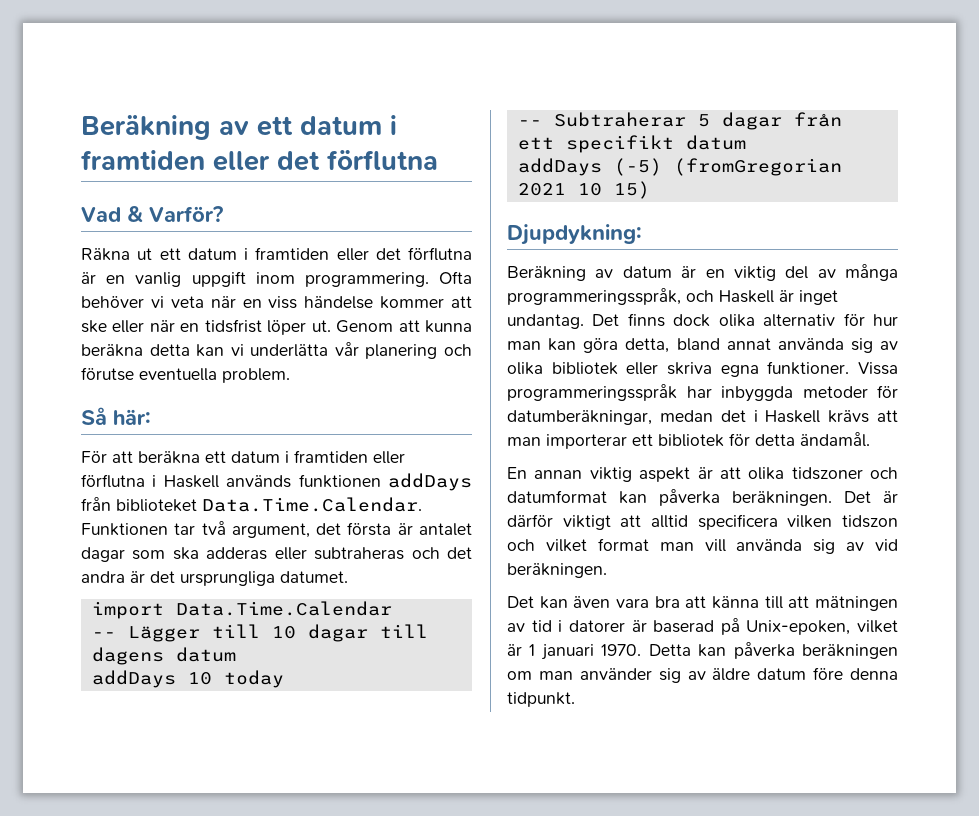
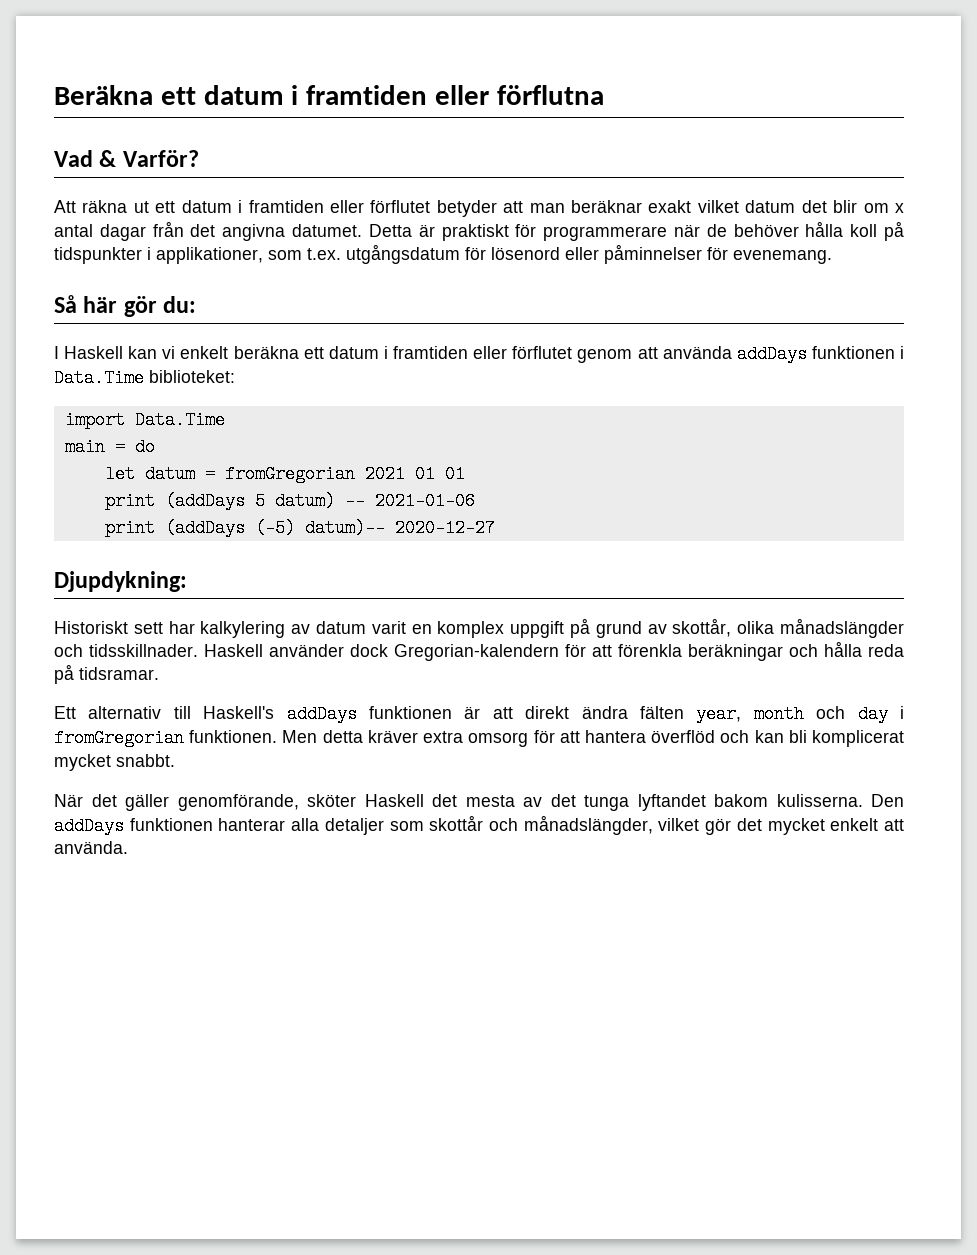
- Beräkning av ett datum i framtiden eller det förflutna
+ Beräkna ett datum i framtiden eller förflutna
- Räkna ut ett datum i framtiden eller det förflutna är en vanlig uppgift inom programmering. Ofta behöver vi veta när en viss händelse kommer att ske eller när en tidsfrist löper ut. Genom att kunna beräkna detta kan vi underlätta vår planering och förutse eventuella problem.
- Så här:
- För att beräkna ett datum i framtiden eller förflutna i Haskell används funktionen addDays från biblioteket Data.Time.Calendar. Funktionen tar två argument, det första är antalet dagar som ska adderas eller subtraheras och det andra är det ursprungliga datumet.
- import Data.Time.Calendar
- -- Lägger till 10 dagar till dagens datum
- addDays 10 today
- -- Subtraherar 5 dagar från ett specifikt datum
- addDays (-5) (fromGregorian 2021 10 15)
+ Att räkna ut ett datum i framtiden eller förflutet betyder att man beräknar exakt vilket datum det blir om x antal dagar från det angivna datumet. Detta är praktiskt för programmerare när de behöver hålla koll på tidspunkter i applikationer, som t.ex. utgångsdatum för lösenord eller påminnelser för evenemang.
+ Så här gör du:
+ I Haskell kan vi enkelt beräkna ett datum i framtiden eller förflutet genom att använda addDays funktionen i Data.Time biblioteket:
+ import Data.Time
+ main = do
+ let datum = fromGregorian 2021 01 01
+ print (addDays 5 datum) -- 2021-01-06
+ print (addDays (-5) datum)-- 2020-12-27
  Djupdykning:
- Beräkning av datum är en viktig del av många programmeringsspråk, och Haskell är inget undantag. Det finns dock olika alternativ för hur man kan göra detta, bland annat använda sig av olika bibliotek eller skriva egna funktioner. Vissa programmeringsspråk har inbyggda metoder för datumberäkningar, medan det i Haskell krävs att man importerar ett bibliotek för detta ändamål.
- En annan viktig aspekt är att olika tidszoner och datumformat kan påverka beräkningen. Det är därför viktigt att alltid specificera vilken tidszon och vilket format man vill använda sig av vid beräkningen.
- Det kan även vara bra att känna till att mätningen av tid i datorer är baserad på Unix-epoken, vilket är 1 januari 1970. Detta kan påverka beräkningen om man använder sig av äldre datum före denna tidpunkt.
+ Historiskt sett har kalkylering av datum varit en komplex uppgift på grund av skottår, olika månadslängder och tidsskillnader. Haskell använder dock Gregorian-kalendern för att förenkla beräkningar och hålla reda på tidsramar.
+ Ett alternativ till Haskell's addDays funktionen är att direkt ändra fälten year, month och day i fromGregorian funktionen. Men detta kräver extra omsorg för att hantera överflöd och kan bli komplicerat mycket snabbt.
+ När det gäller genomförande, sköter Haskell det mesta av det tunga lyftandet bakom kulisserna. Den addDays funktionen hanterar alla detaljer som skottår och månadslängder, vilket gör det mycket enkelt att använda.

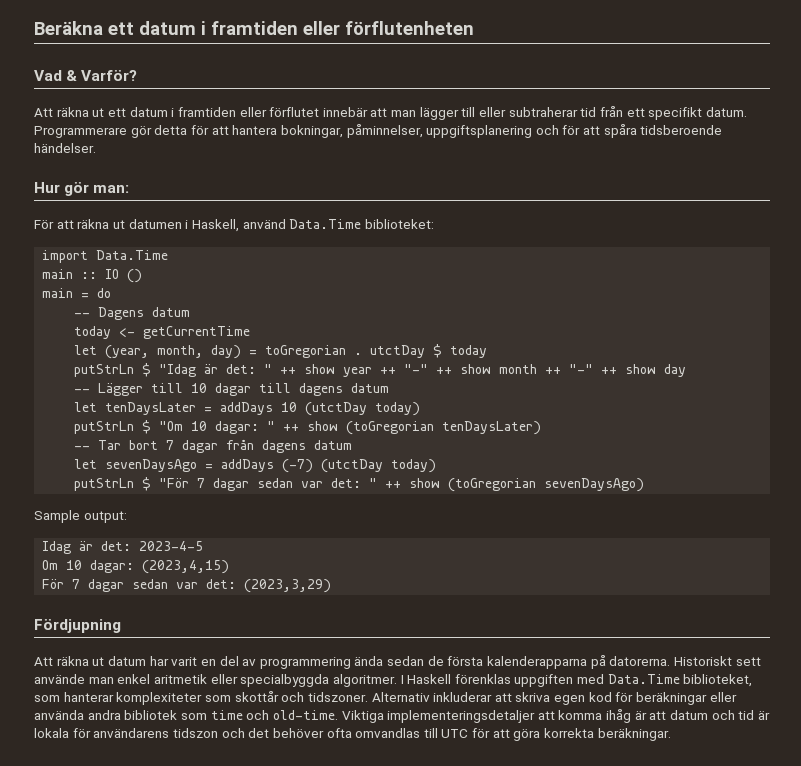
- Beräkna ett datum i framtiden eller förflutna
+ Beräkna ett datum i framtiden eller förflutenheten
- Att räkna ut ett datum i framtiden eller förflutet betyder att man beräknar exakt vilket datum det blir om x antal dagar från det angivna datumet. Detta är praktiskt för programmerare när de behöver hålla koll på tidspunkter i applikationer, som t.ex. utgångsdatum för lösenord eller påminnelser för evenemang.
- Så här gör du:
- I Haskell kan vi enkelt beräkna ett datum i framtiden eller förflutet genom att använda addDays funktionen i Data.Time biblioteket:
+ Att räkna ut ett datum i framtiden eller förflutet innebär att man lägger till eller subtraherar tid från ett specifikt datum. Programmerare gör detta för att hantera bokningar, påminnelser, uppgiftsplanering och för att spåra tidsberoende händelser.
+ Hur gör man:
+ För att räkna ut datumen i Haskell, använd Data.Time biblioteket:
+ main :: IO ()
- let datum = fromGregorian 2021 01 01
- print (addDays 5 datum) -- 2021-01-06
- print (addDays (-5) datum)-- 2020-12-27
- Djupdykning:
- Historiskt sett har kalkylering av datum varit en komplex uppgift på grund av skottår, olika månadslängder och tidsskillnader. Haskell använder dock Gregorian-kalendern för att förenkla beräkningar och hålla reda på tidsramar.
- Ett alternativ till Haskell's addDays funktionen är att direkt ändra fälten year, month och day i fromGregorian funktionen. Men detta kräver extra omsorg för att hantera överflöd och kan bli komplicerat mycket snabbt.
- När det gäller genomförande, sköter Haskell det mesta av det tunga lyftandet bakom kulisserna. Den addDays funktionen hanterar alla detaljer som skottår och månadslängder, vilket gör det mycket enkelt att använda.
+ -- Dagens datum
+ today <- getCurrentTime
+ let (year, month, day) = toGregorian . utctDay $ today
+ putStrLn $ "Idag är det: " ++ show year ++ "-" ++ show month ++ "-" ++ show day
+ -- Lägger till 10 dagar till dagens datum
+ let tenDaysLater = addDays 10 (utctDay today)
+ putStrLn $ "Om 10 dagar: " ++ show (toGregorian tenDaysLater)
+ -- Tar bort 7 dagar från dagens datum
+ let sevenDaysAgo = addDays (-7) (utctDay today)
+ putStrLn $ "För 7 dagar sedan var det: " ++ show (toGregorian sevenDaysAgo)
+ Sample output:
+ Idag är det: 2023-4-5
+ Om 10 dagar: (2023,4,15)
+ För 7 dagar sedan var det: (2023,3,29)
+ Fördjupning
+ Att räkna ut datum har varit en del av programmering ända sedan de första kalenderapparna på datorerna. Historiskt sett använde man enkel aritmetik eller specialbyggda algoritmer. I Haskell förenklas uppgiften med Data.Time biblioteket, som hanterar komplexiteter som skottår och tidszoner. Alternativ inkluderar att skriva egen kod för beräkningar eller använda andra bibliotek som time och old-time. Viktiga implementeringsdetaljer att komma ihåg är att datum och tid är lokala för användarens tidszon och det behöver ofta omvandlas till UTC för att göra korrekta beräkningar.

